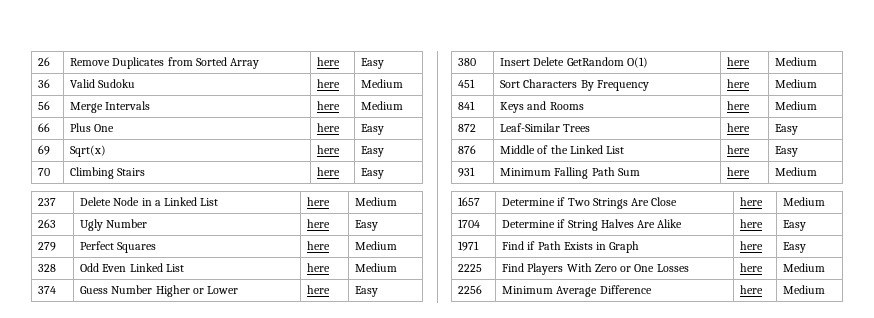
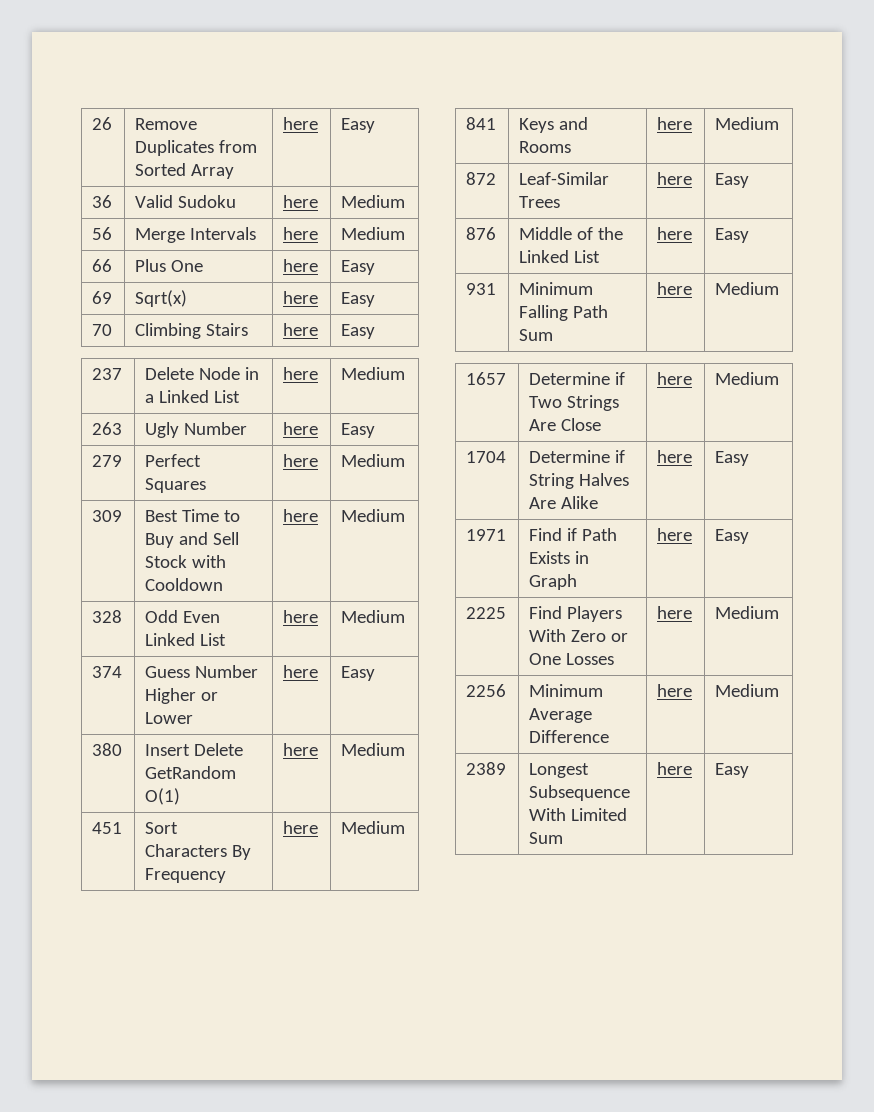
+ 309 | Best Time to Buy and Sell Stock with Cooldown | here | Medium
+ 2389 | Longest Subsequence With Limited Sum | here | Easy

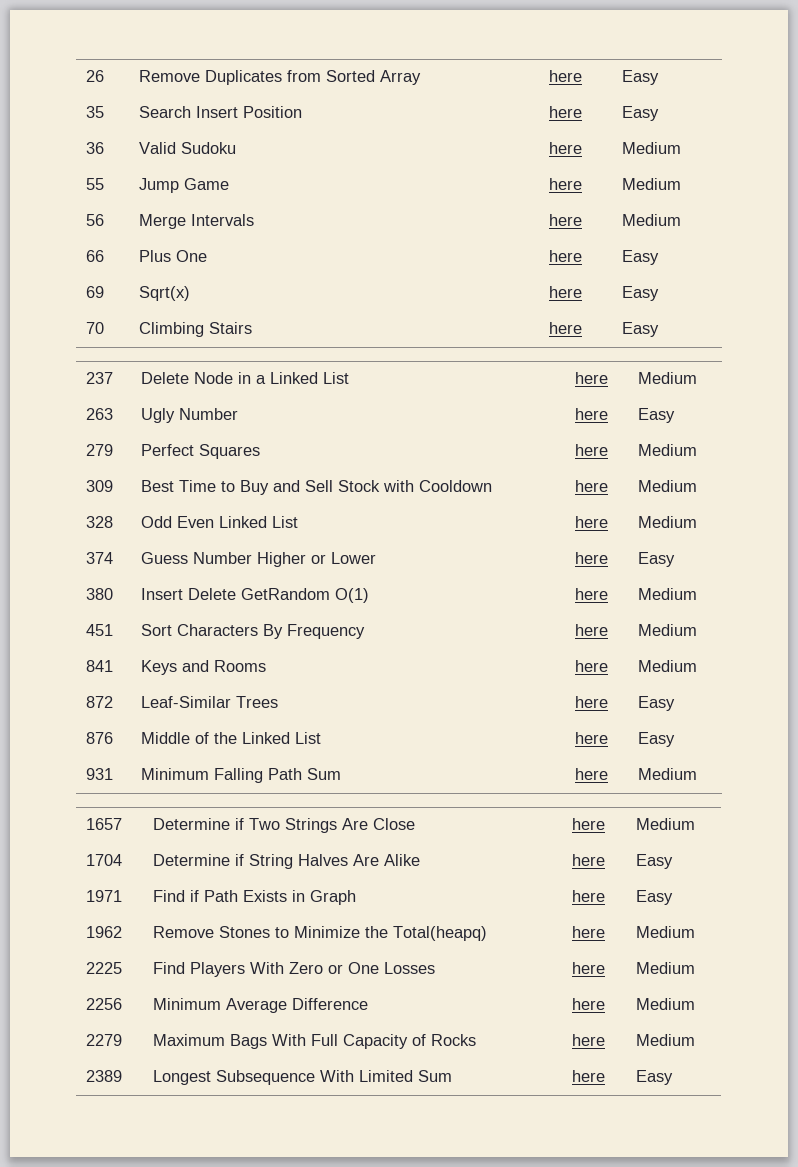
+ 35 | Search Insert Position | here | Easy
+ 55 | Jump Game | here | Medium
+ 1962 | Remove Stones to Minimize the Total(heapq) | here | Medium
+ 2279 | Maximum Bags With Full Capacity of Rocks | here | Medium

